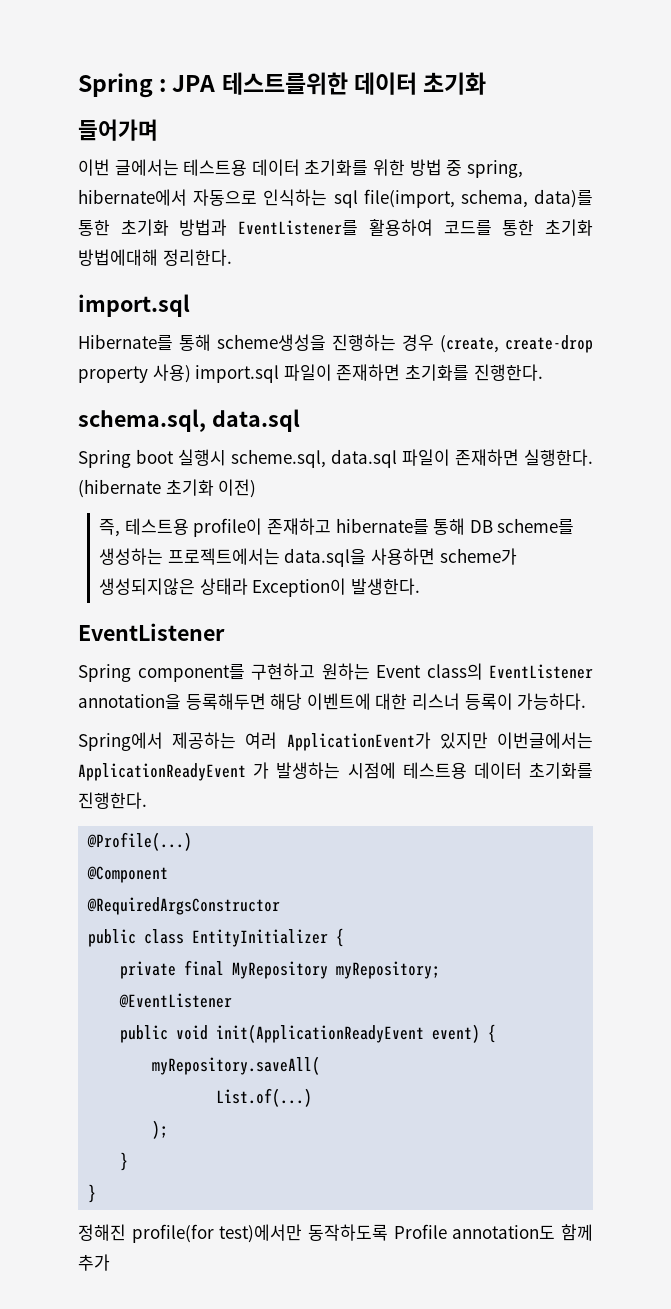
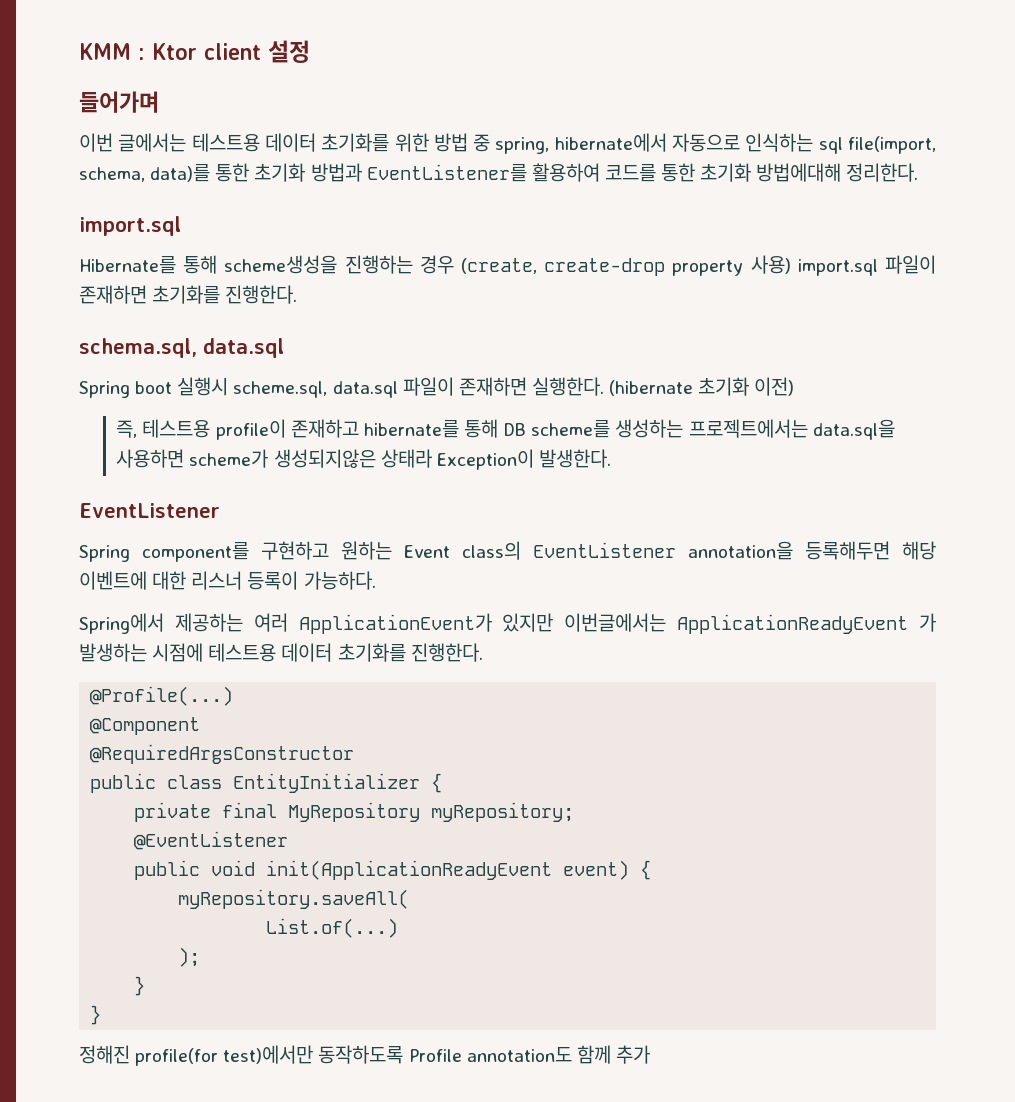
- Spring : JPA 테스트를위한 데이터 초기화
+ KMM : Ktor client 설정

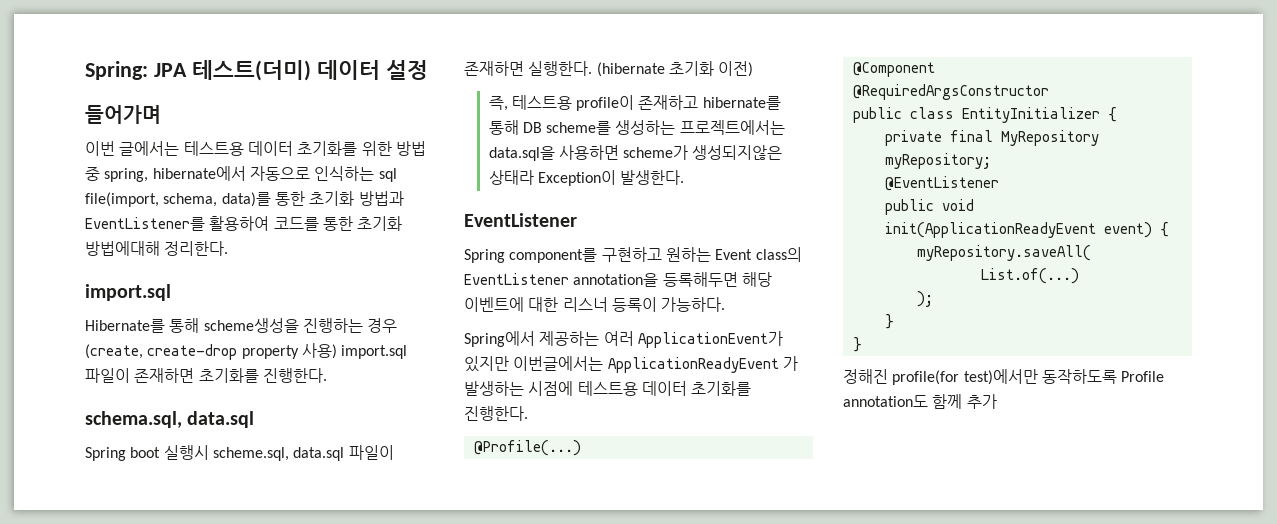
- KMM : Ktor client 설정
+ Spring: JPA 테스트(더미) 데이터 설정

